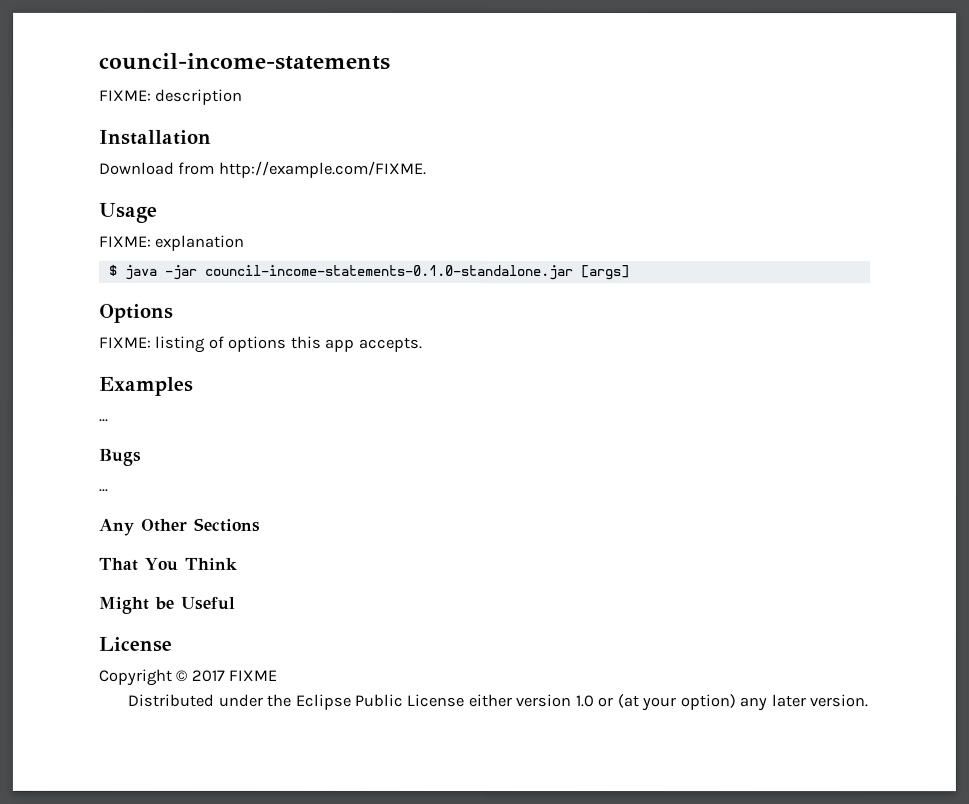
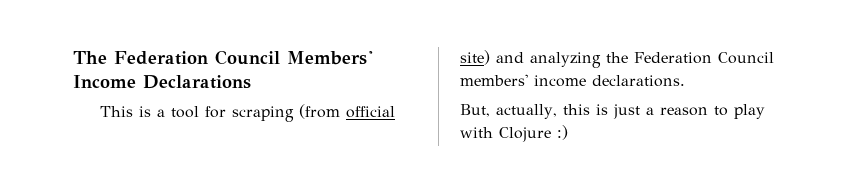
- council-income-statements
- FIXME: description
- Installation
- Download from http://example.com/FIXME.
- Usage
- FIXME: explanation
- $ java -jar council-income-statements-0.1.0-standalone.jar [args]
- Options
- FIXME: listing of options this app accepts.
- Examples
- ...
- Bugs
- ...
- Any Other Sections
- That You Think
- Might be Useful
- License
- Copyright © 2017 FIXME
- Distributed under the Eclipse Public License either version 1.0 or (at your option) any later version.
+ The Federation Council Members' Income Declarations
+ This is a tool for scraping (from official site) and analyzing the Federation Council members' income declarations.
+ But, actually, this is just a reason to play with Clojure :)

